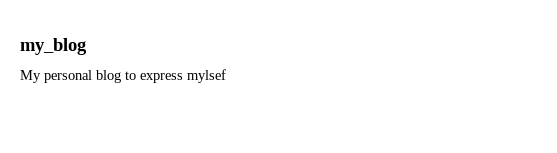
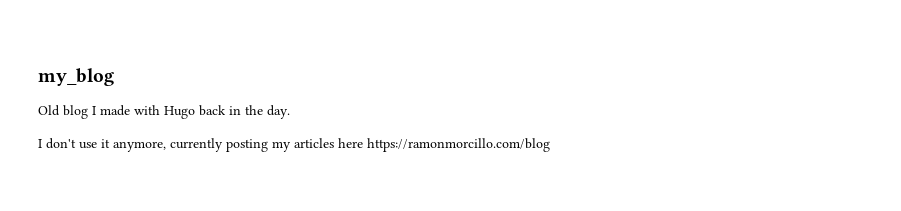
- My personal blog to express mylsef
+ Old blog I made with Hugo back in the day.
+ I don't use it anymore, currently posting my articles here https://ramonmorcillo.com/blog

